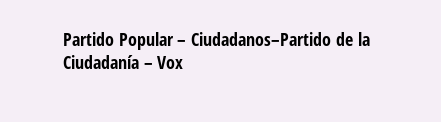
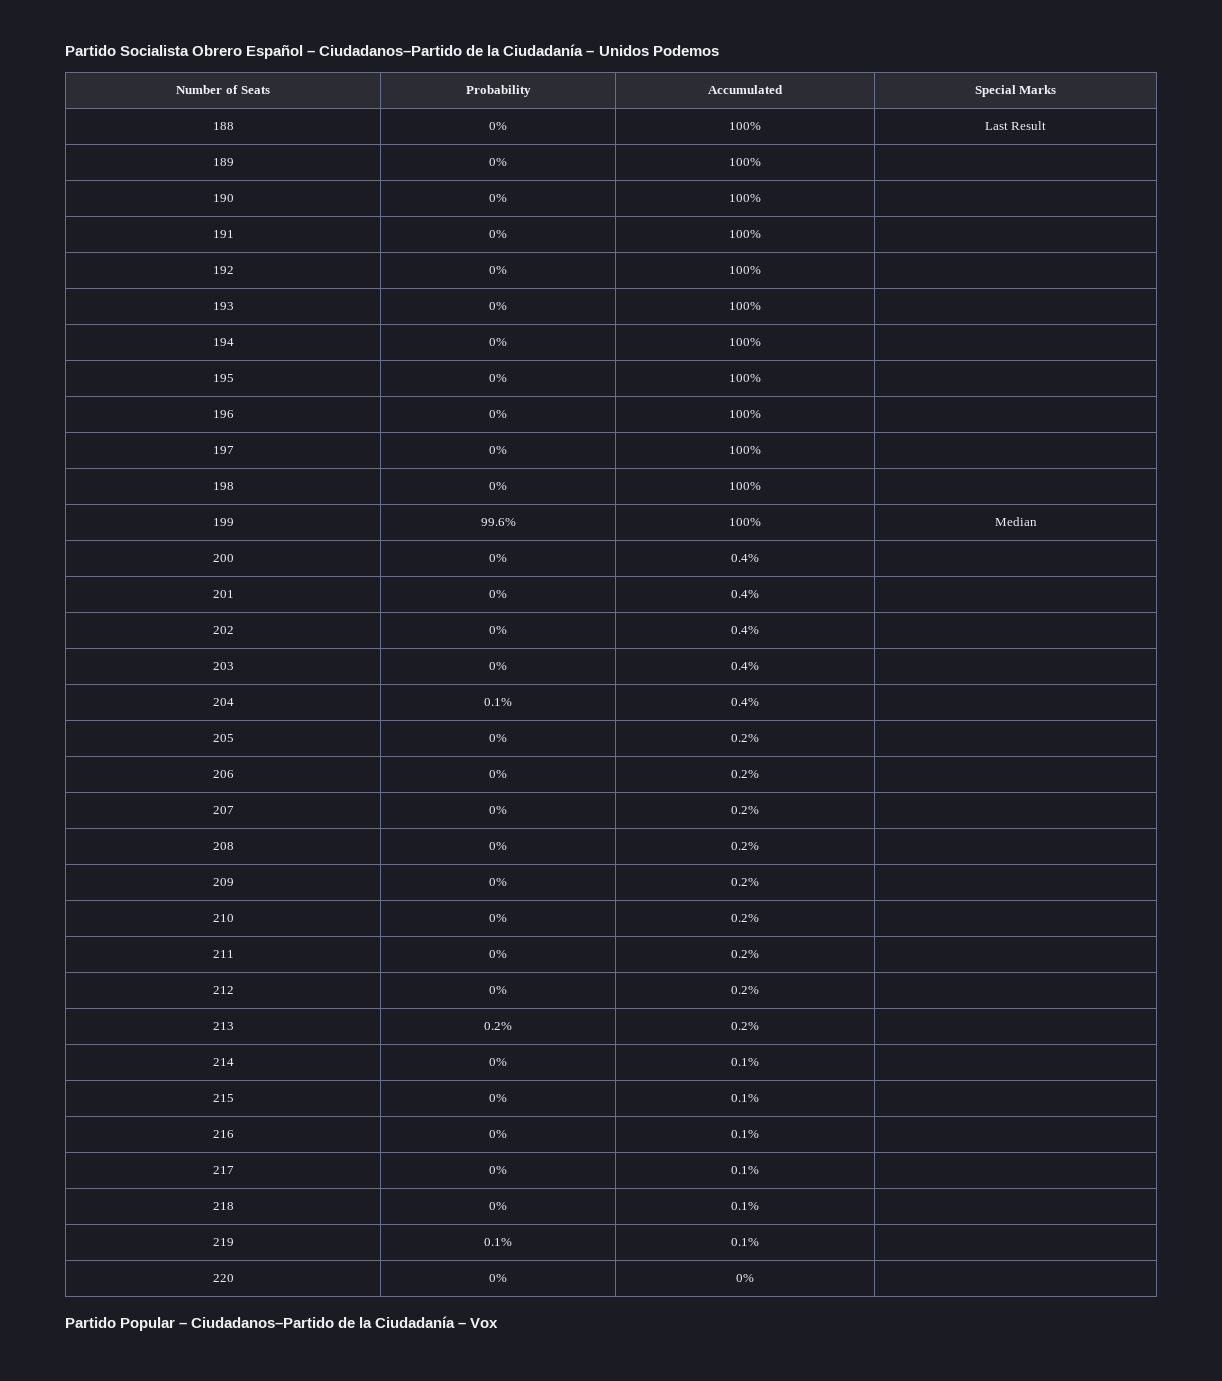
+ Partido Socialista Obrero Español – Ciudadanos–Partido de la Ciudadanía – Unidos Podemos
+ Number of Seats | Probability | Accumulated | Special Marks
+ 188 | 0% | 100% | Last Result
+ 189 | 0% | 100% |
+ 190 | 0% | 100% |
+ 191 | 0% | 100% |
+ 192 | 0% | 100% |
+ 193 | 0% | 100% |
+ 194 | 0% | 100% |
+ 195 | 0% | 100% |
+ 196 | 0% | 100% |
+ 197 | 0% | 100% |
+ 198 | 0% | 100% |
+ 199 | 99.6% | 100% | Median
+ 200 | 0% | 0.4% |
+ 201 | 0% | 0.4% |
+ 202 | 0% | 0.4% |
+ 203 | 0% | 0.4% |
+ 204 | 0.1% | 0.4% |
+ 205 | 0% | 0.2% |
+ 206 | 0% | 0.2% |
+ 207 | 0% | 0.2% |
+ 208 | 0% | 0.2% |
+ 209 | 0% | 0.2% |
+ 210 | 0% | 0.2% |
+ 211 | 0% | 0.2% |
+ 212 | 0% | 0.2% |
+ 213 | 0.2% | 0.2% |
+ 214 | 0% | 0.1% |
+ 215 | 0% | 0.1% |
+ 216 | 0% | 0.1% |
+ 217 | 0% | 0.1% |
+ 218 | 0% | 0.1% |
+ 219 | 0.1% | 0.1% |
+ 220 | 0% | 0% |

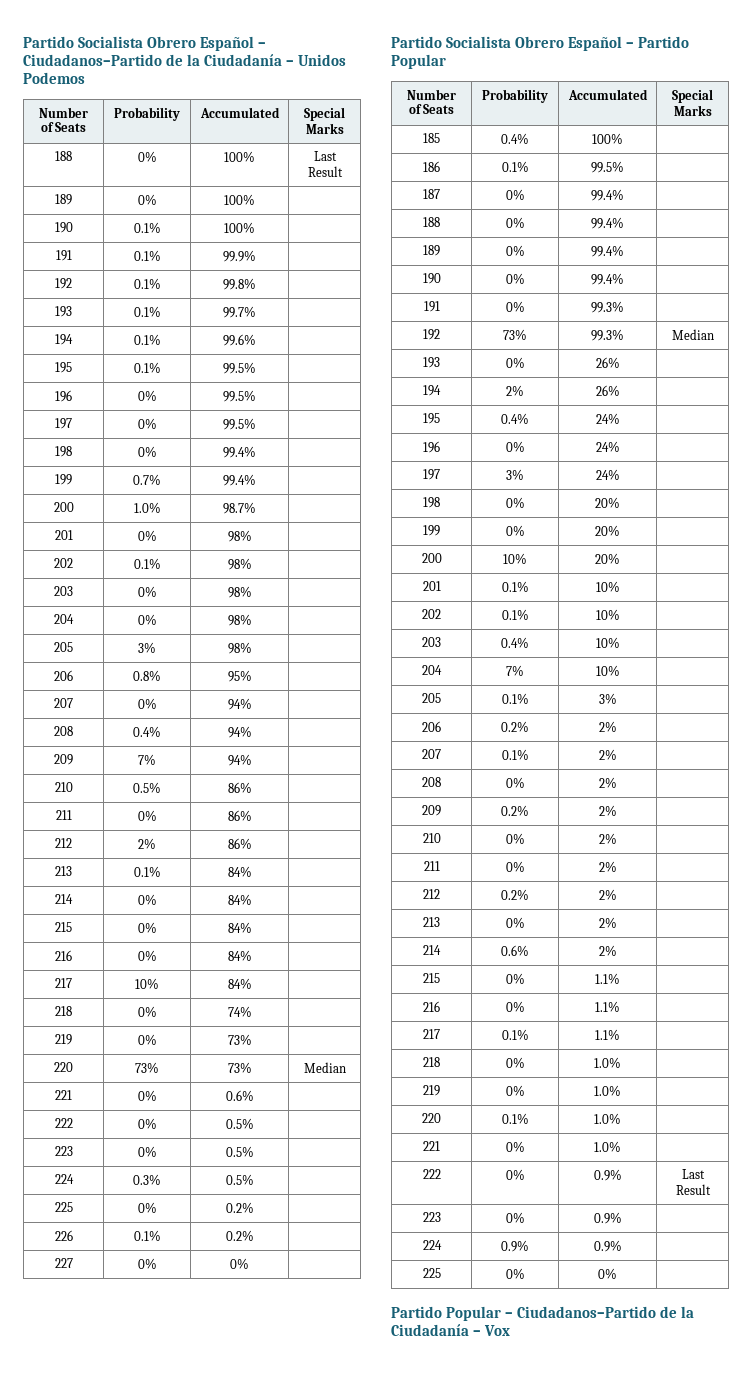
- 190 | 0% | 100% |
+ 190 | 0.1% | 100% |
- 191 | 0% | 100% |
- 192 | 0% | 100% |
- 193 | 0% | 100% |
- 194 | 0% | 100% |
- 195 | 0% | 100% |
- 196 | 0% | 100% |
+ 191 | 0.1% | 99.9% |
+ 192 | 0.1% | 99.8% |
+ 193 | 0.1% | 99.7% |
+ 194 | 0.1% | 99.6% |
+ 195 | 0.1% | 99.5% |
+ 196 | 0% | 99.5% |
- 197 | 0% | 100% |
- 198 | 0% | 100% |
- 199 | 99.6% | 100% | Median
- 200 | 0% | 0.4% |
+ 197 | 0% | 99.5% |
+ 198 | 0% | 99.4% |
+ 199 | 0.7% | 99.4% |
+ 200 | 1.0% | 98.7% |
- 201 | 0% | 0.4% |
- 202 | 0% | 0.4% |
+ 201 | 0% | 98% |
+ 202 | 0.1% | 98% |
- 203 | 0% | 0.4% |
- 204 | 0.1% | 0.4% |
- 205 | 0% | 0.2% |
- 206 | 0% | 0.2% |
- 207 | 0% | 0.2% |
+ 203 | 0% | 98% |
+ 204 | 0% | 98% |
+ 205 | 3% | 98% |
+ 206 | 0.8% | 95% |
+ 207 | 0% | 94% |
+ 208 | 0.4% | 94% |
+ 209 | 7% | 94% |
+ 210 | 0.5% | 86% |
+ 211 | 0% | 86% |
+ 212 | 2% | 86% |
+ 213 | 0.1% | 84% |
+ 214 | 0% | 84% |
+ 215 | 0% | 84% |
+ 216 | 0% | 84% |
+ 217 | 10% | 84% |
+ 218 | 0% | 74% |
+ 219 | 0% | 73% |
+ 220 | 73% | 73% | Median
+ 221 | 0% | 0.6% |
+ 222 | 0% | 0.5% |
+ 223 | 0% | 0.5% |
+ 224 | 0.3% | 0.5% |
+ 225 | 0% | 0.2% |
+ 226 | 0.1% | 0.2% |
+ 227 | 0% | 0% |
+ Partido Socialista Obrero Español – Partido Popular
+ Number of Seats | Probability | Accumulated | Special Marks
+ 185 | 0.4% | 100% |
+ 186 | 0.1% | 99.5% |
+ 187 | 0% | 99.4% |
+ 188 | 0% | 99.4% |
+ 189 | 0% | 99.4% |
+ 190 | 0% | 99.4% |
+ 191 | 0% | 99.3% |
+ 192 | 73% | 99.3% | Median
+ 193 | 0% | 26% |
+ 194 | 2% | 26% |
+ 195 | 0.4% | 24% |
+ 196 | 0% | 24% |
+ 197 | 3% | 24% |
+ 198 | 0% | 20% |
+ 199 | 0% | 20% |
+ 200 | 10% | 20% |
+ 201 | 0.1% | 10% |
+ 202 | 0.1% | 10% |
+ 203 | 0.4% | 10% |
+ 204 | 7% | 10% |
+ 205 | 0.1% | 3% |
+ 206 | 0.2% | 2% |
+ 207 | 0.1% | 2% |
- 208 | 0% | 0.2% |
- 209 | 0% | 0.2% |
+ 208 | 0% | 2% |
+ 209 | 0.2% | 2% |
- 210 | 0% | 0.2% |
- 211 | 0% | 0.2% |
- 212 | 0% | 0.2% |
- 213 | 0.2% | 0.2% |
- 214 | 0% | 0.1% |
- 215 | 0% | 0.1% |
- 216 | 0% | 0.1% |
- 217 | 0% | 0.1% |
- 218 | 0% | 0.1% |
- 219 | 0.1% | 0.1% |
- 220 | 0% | 0% |
+ 210 | 0% | 2% |
+ 211 | 0% | 2% |
+ 212 | 0.2% | 2% |
+ 213 | 0% | 2% |
+ 214 | 0.6% | 2% |
+ 215 | 0% | 1.1% |
+ 216 | 0% | 1.1% |
+ 217 | 0.1% | 1.1% |
+ 218 | 0% | 1.0% |
+ 219 | 0% | 1.0% |
+ 220 | 0.1% | 1.0% |
+ 221 | 0% | 1.0% |
+ 222 | 0% | 0.9% | Last Result
+ 223 | 0% | 0.9% |
+ 224 | 0.9% | 0.9% |
+ 225 | 0% | 0% |

